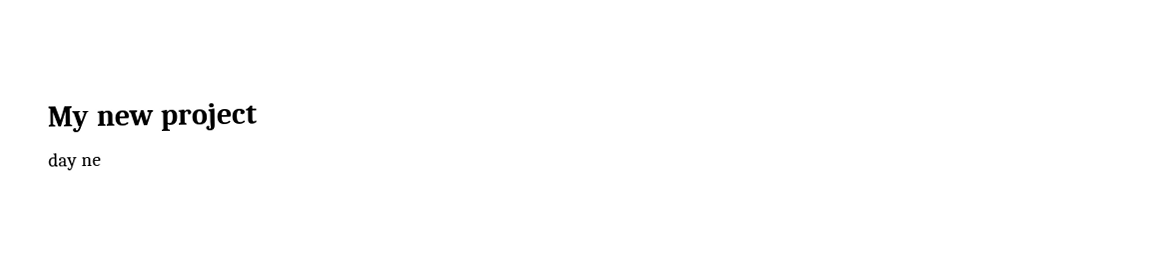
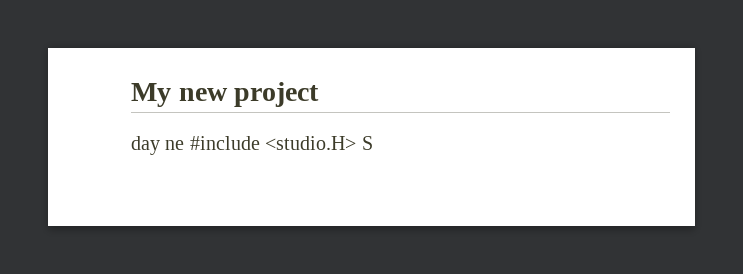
- day ne
+ day ne #include <studio.H> S

